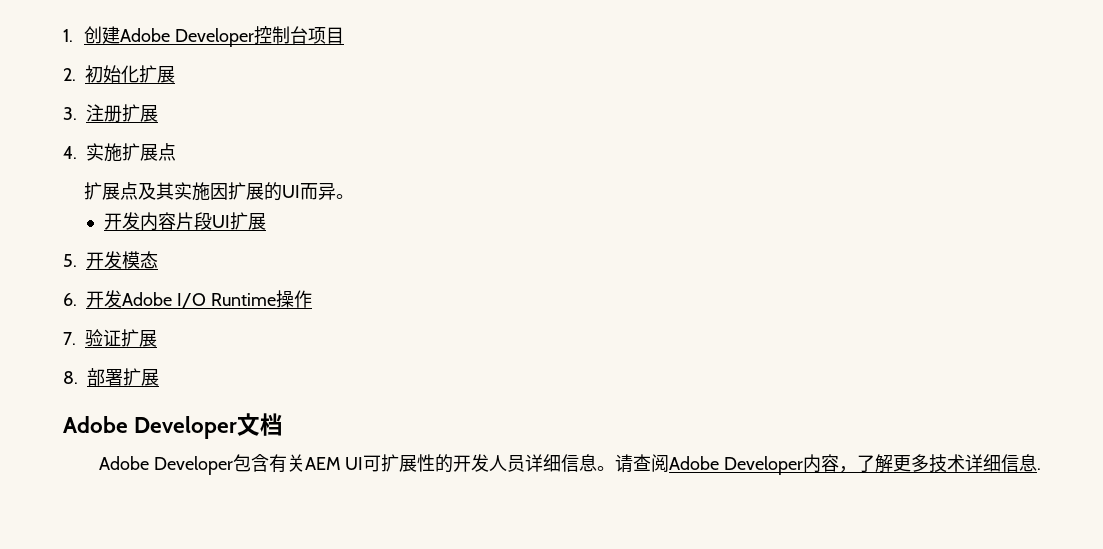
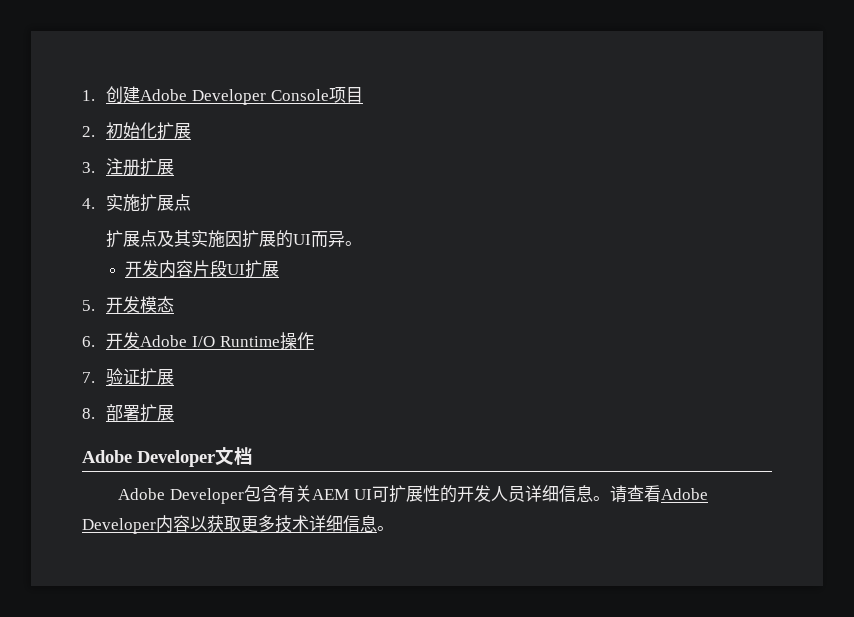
- 1.创建Adobe Developer控制台项目
+ 1.创建Adobe Developer Console项目
- 请查阅Adobe Developer内容，了解更多技术详细信息.
+ 请查看Adobe Developer内容以获取更多技术详细信息。

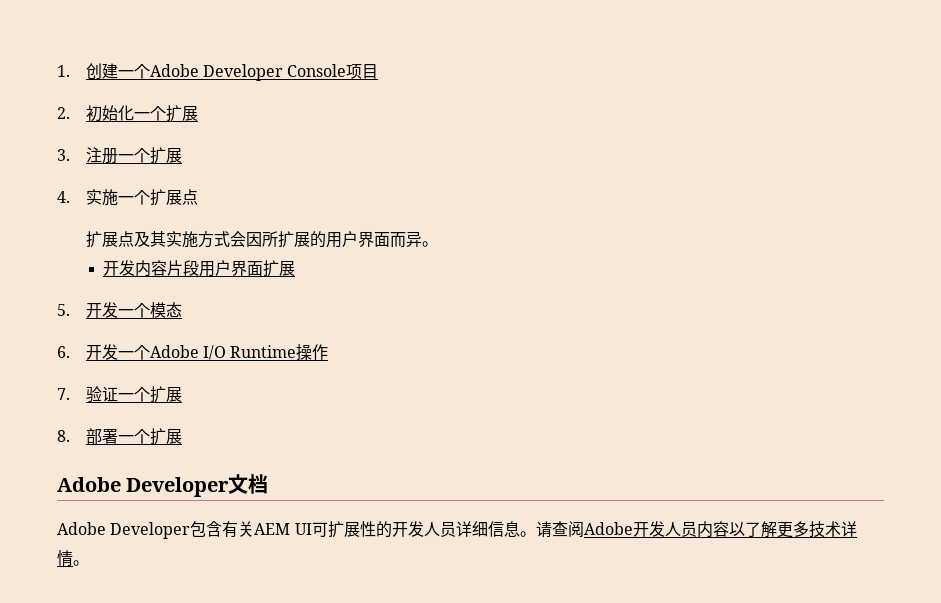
- 1.创建Adobe Developer Console项目
+ 1.创建一个Adobe Developer Console项目
- 2.初始化扩展
+ 2.初始化一个扩展
- 3.注册扩展
+ 3.注册一个扩展
- 4.实施扩展点
+ 4.实施一个扩展点
- 扩展点及其实施因扩展的UI而异。
+ 扩展点及其实施方式会因所扩展的用户界面而异。
- 开发内容片段UI扩展
+ 开发内容片段用户界面扩展
- 5.开发模态
+ 5.开发一个模态
- 6.开发Adobe I/O Runtime操作
+ 6.开发一个Adobe I/O Runtime操作
- 7.验证扩展
+ 7.验证一个扩展
- 8.部署扩展
+ 8.部署一个扩展
- 请查看Adobe Developer内容以获取更多技术详细信息。
+ 请查阅Adobe开发人员内容以了解更多技术详情。

